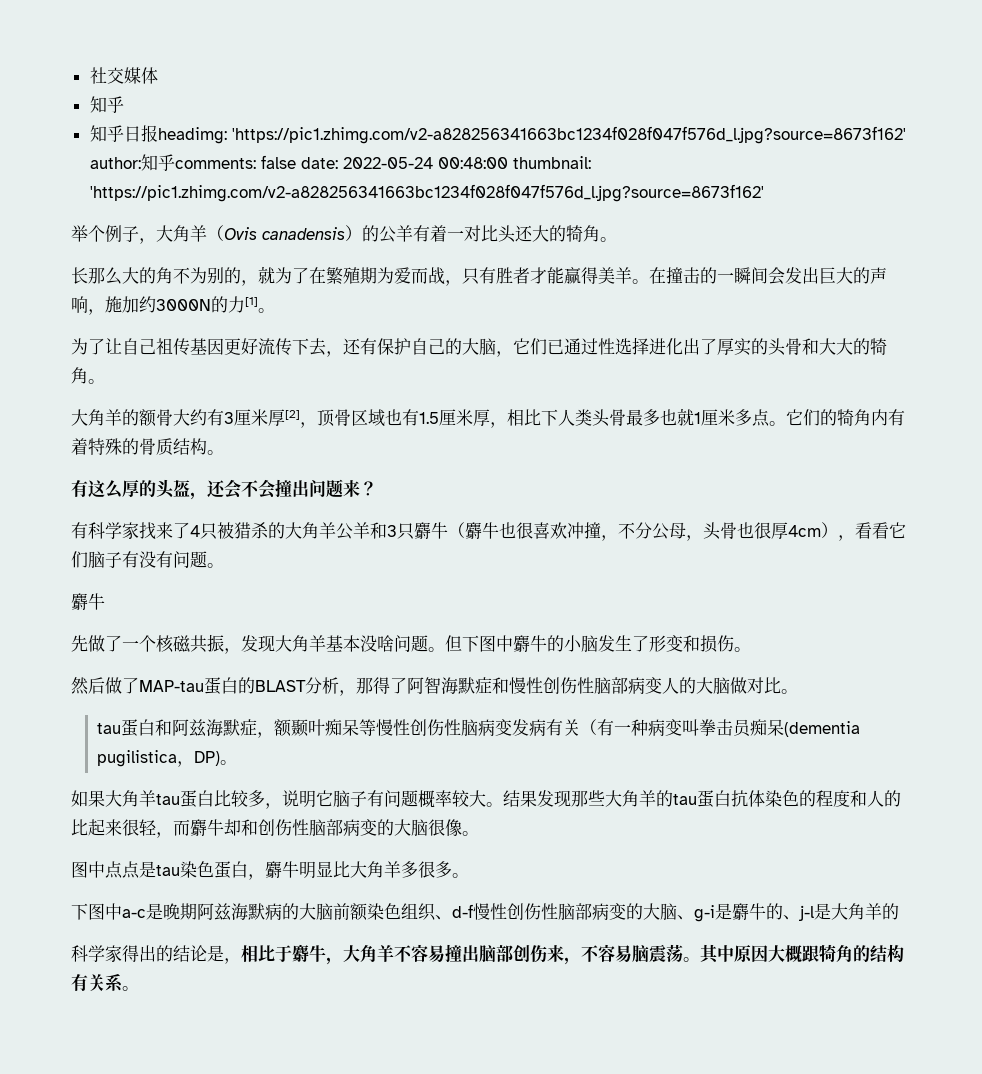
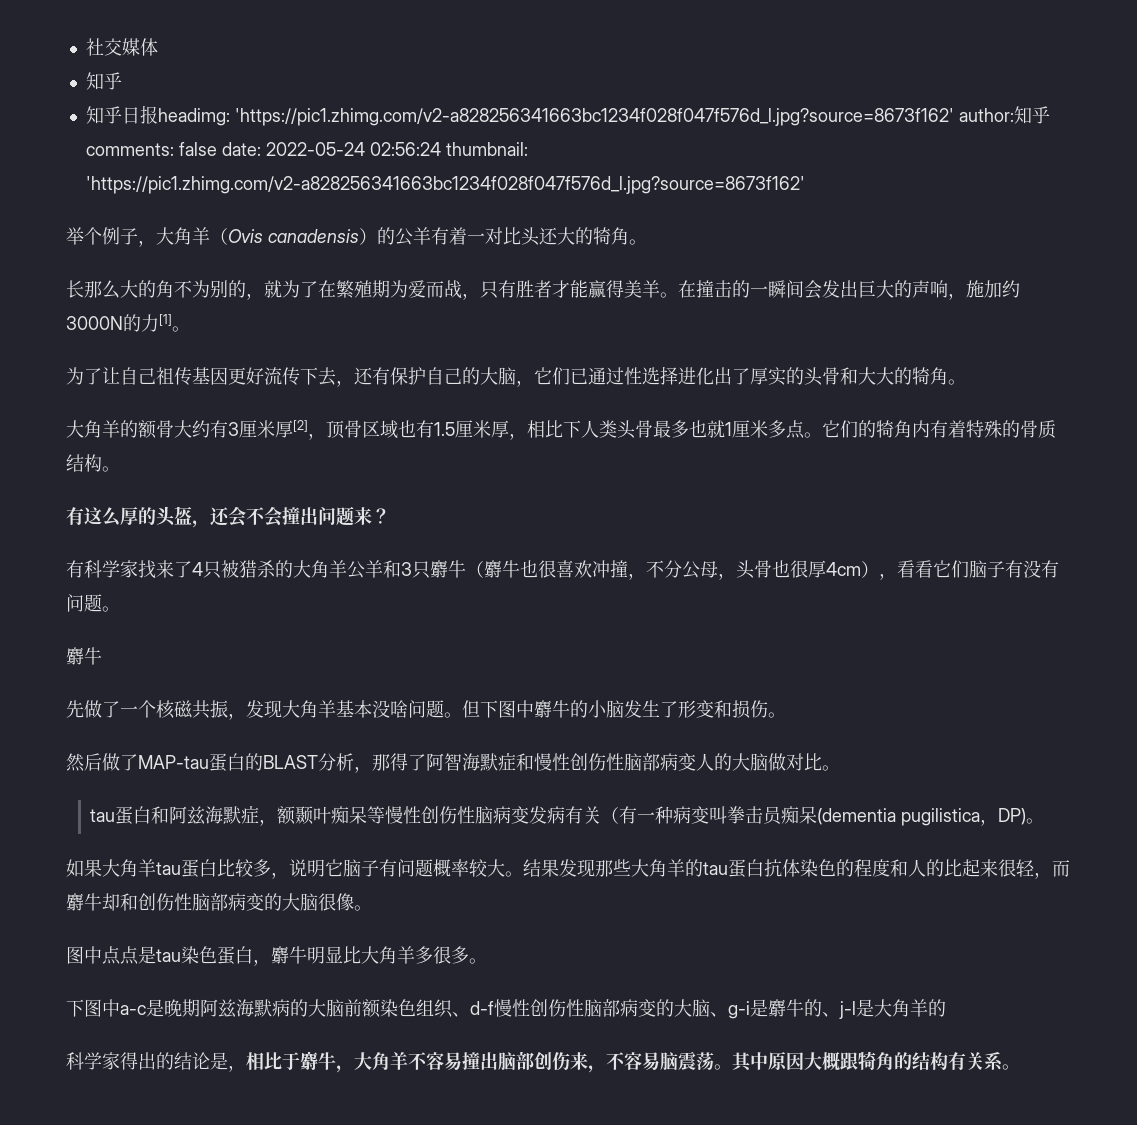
- 知乎日报headimg: 'https://pic1.zhimg.com/v2-a828256341663bc1234f028f047f576d_l.jpg?source=8673f162' author:知乎comments: false date: 2022-05-24 00:48:00 thumbnail: 'https://pic1.zhimg.com/v2-a828256341663bc1234f028f047f576d_l.jpg?source=8673f162'
+ 知乎日报headimg: 'https://pic1.zhimg.com/v2-a828256341663bc1234f028f047f576d_l.jpg?source=8673f162' author:知乎comments: false date: 2022-05-24 02:56:24 thumbnail: 'https://pic1.zhimg.com/v2-a828256341663bc1234f028f047f576d_l.jpg?source=8673f162'

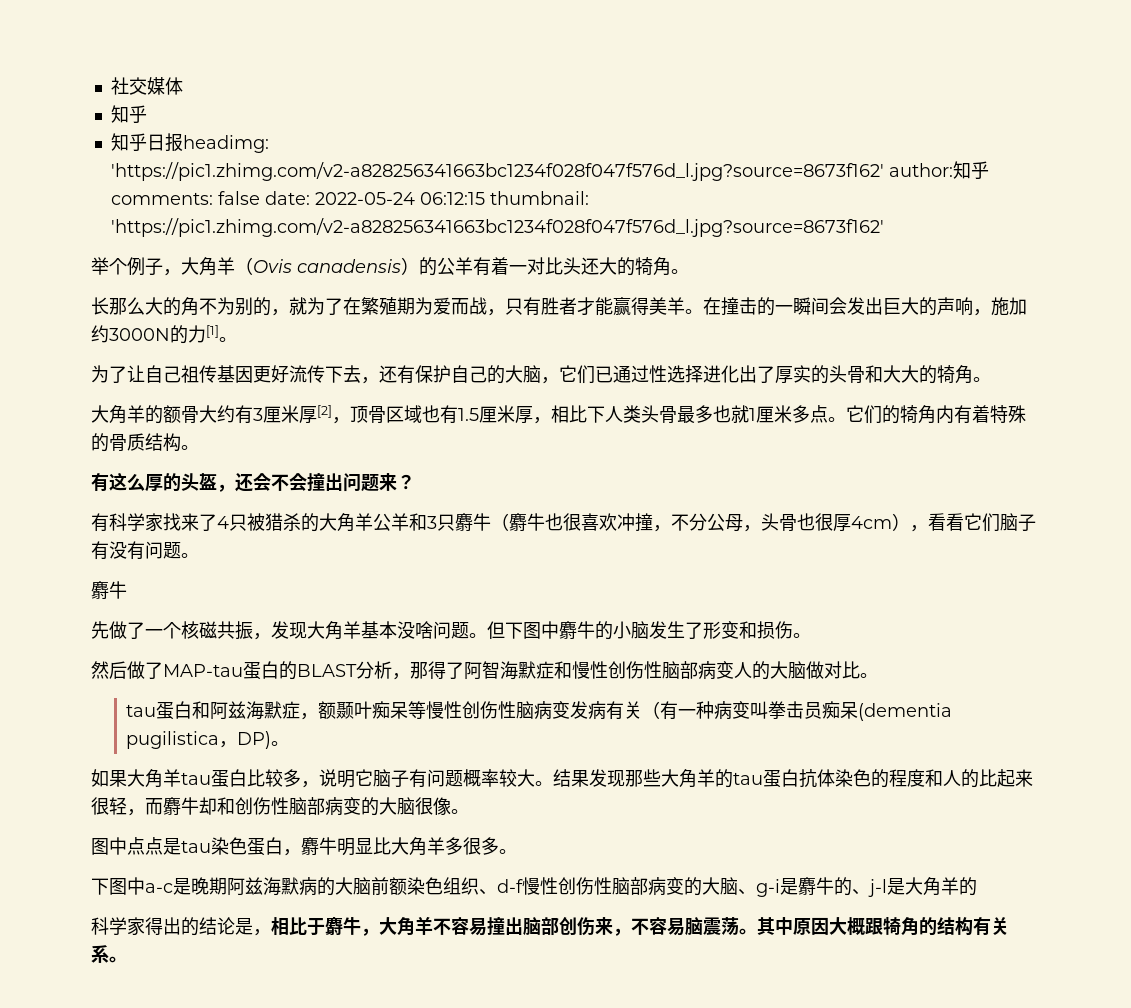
- 知乎日报headimg: 'https://pic1.zhimg.com/v2-a828256341663bc1234f028f047f576d_l.jpg?source=8673f162' author:知乎comments: false date: 2022-05-24 02:56:24 thumbnail: 'https://pic1.zhimg.com/v2-a828256341663bc1234f028f047f576d_l.jpg?source=8673f162'
+ 知乎日报headimg: 'https://pic1.zhimg.com/v2-a828256341663bc1234f028f047f576d_l.jpg?source=8673f162' author:知乎comments: false date: 2022-05-24 06:12:15 thumbnail: 'https://pic1.zhimg.com/v2-a828256341663bc1234f028f047f576d_l.jpg?source=8673f162'

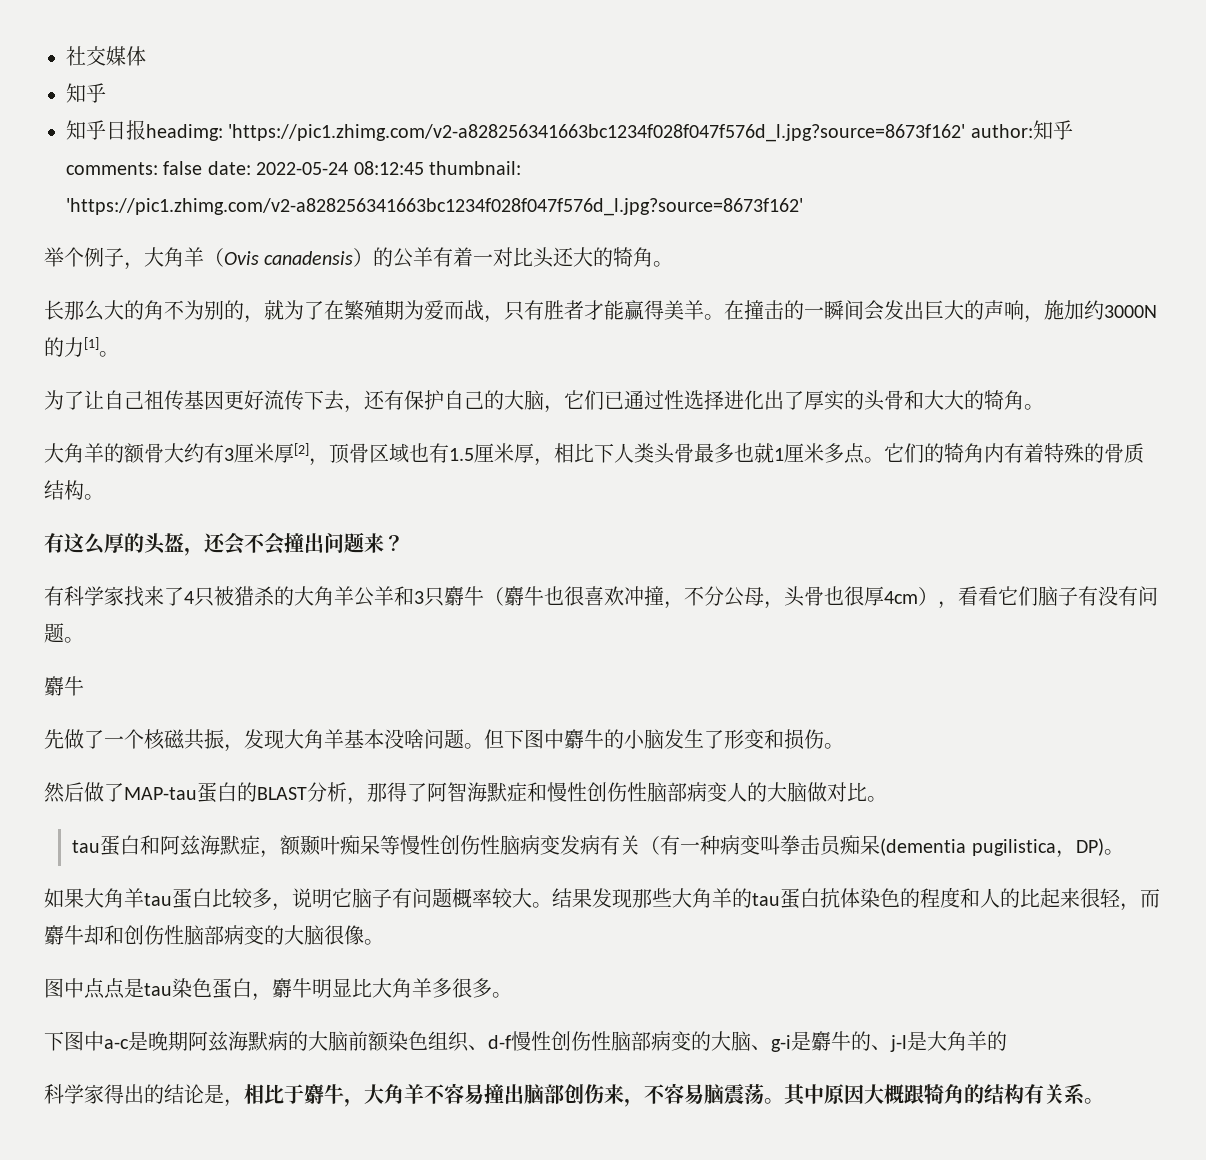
- 知乎日报headimg: 'https://pic1.zhimg.com/v2-a828256341663bc1234f028f047f576d_l.jpg?source=8673f162' author:知乎comments: false date: 2022-05-24 06:12:15 thumbnail: 'https://pic1.zhimg.com/v2-a828256341663bc1234f028f047f576d_l.jpg?source=8673f162'
+ 知乎日报headimg: 'https://pic1.zhimg.com/v2-a828256341663bc1234f028f047f576d_l.jpg?source=8673f162' author:知乎comments: false date: 2022-05-24 08:12:45 thumbnail: 'https://pic1.zhimg.com/v2-a828256341663bc1234f028f047f576d_l.jpg?source=8673f162'

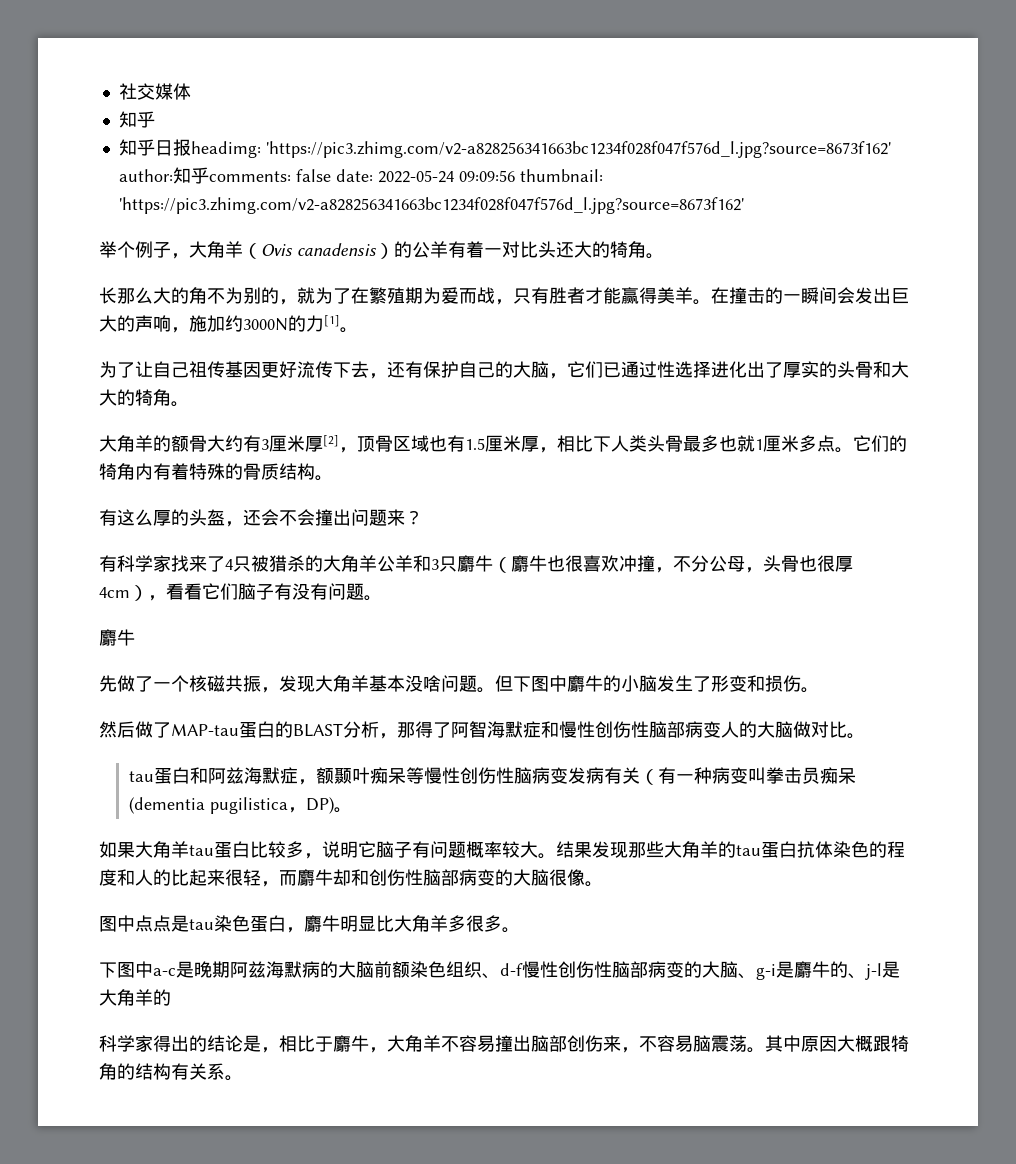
- 知乎日报headimg: 'https://pic1.zhimg.com/v2-a828256341663bc1234f028f047f576d_l.jpg?source=8673f162' author:知乎comments: false date: 2022-05-24 08:12:45 thumbnail: 'https://pic1.zhimg.com/v2-a828256341663bc1234f028f047f576d_l.jpg?source=8673f162'
+ 知乎日报headimg: 'https://pic3.zhimg.com/v2-a828256341663bc1234f028f047f576d_l.jpg?source=8673f162' author:知乎comments: false date: 2022-05-24 09:09:56 thumbnail: 'https://pic3.zhimg.com/v2-a828256341663bc1234f028f047f576d_l.jpg?source=8673f162'

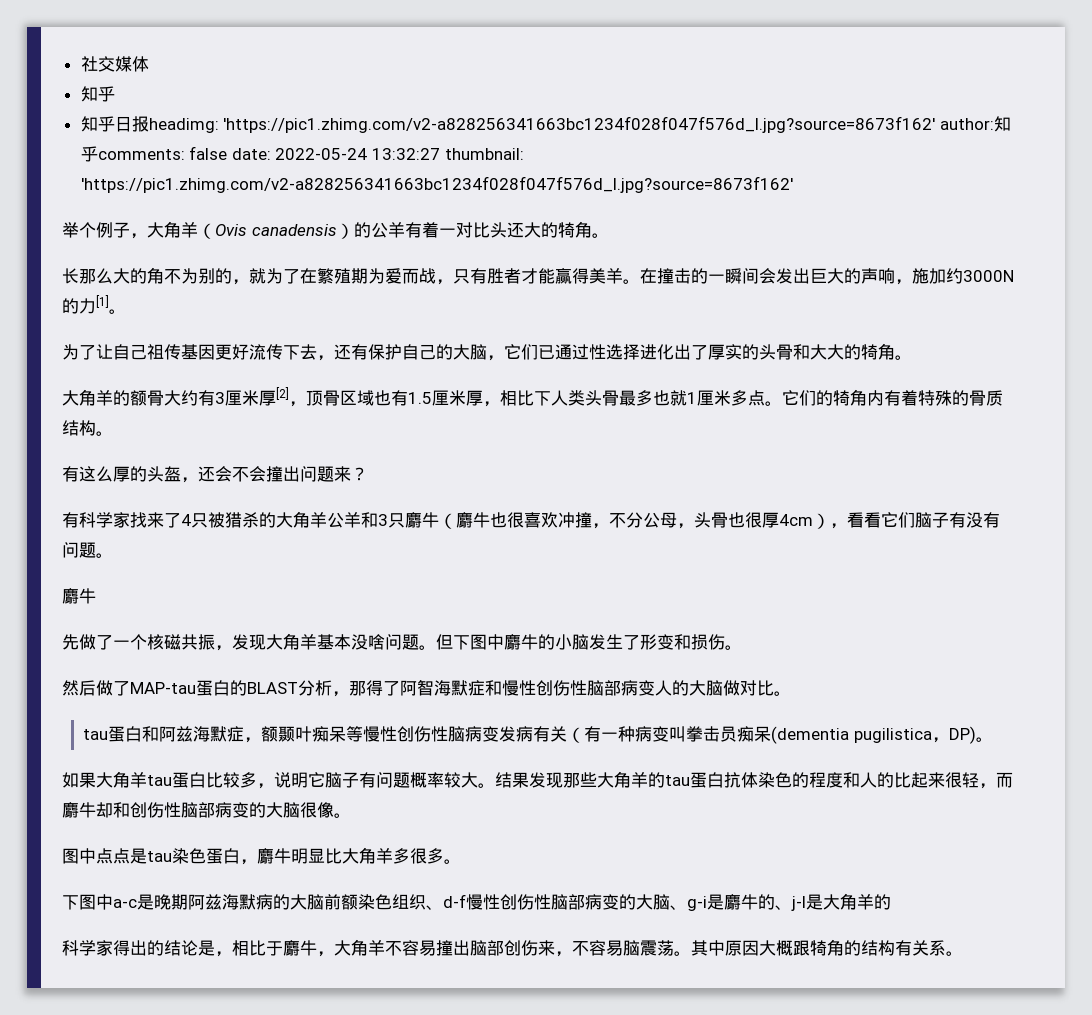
- 知乎日报headimg: 'https://pic3.zhimg.com/v2-a828256341663bc1234f028f047f576d_l.jpg?source=8673f162' author:知乎comments: false date: 2022-05-24 09:09:56 thumbnail: 'https://pic3.zhimg.com/v2-a828256341663bc1234f028f047f576d_l.jpg?source=8673f162'
+ 知乎日报headimg: 'https://pic1.zhimg.com/v2-a828256341663bc1234f028f047f576d_l.jpg?source=8673f162' author:知乎comments: false date: 2022-05-24 13:32:27 thumbnail: 'https://pic1.zhimg.com/v2-a828256341663bc1234f028f047f576d_l.jpg?source=8673f162'

